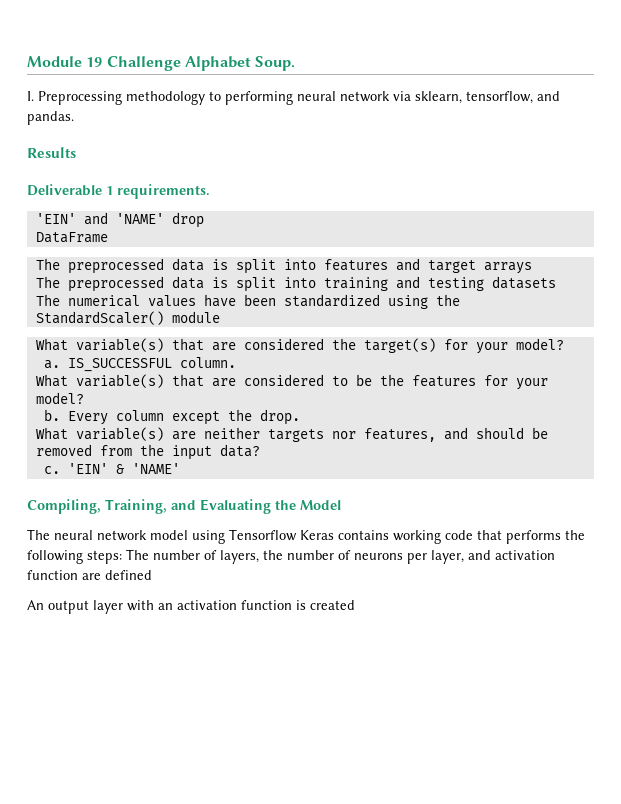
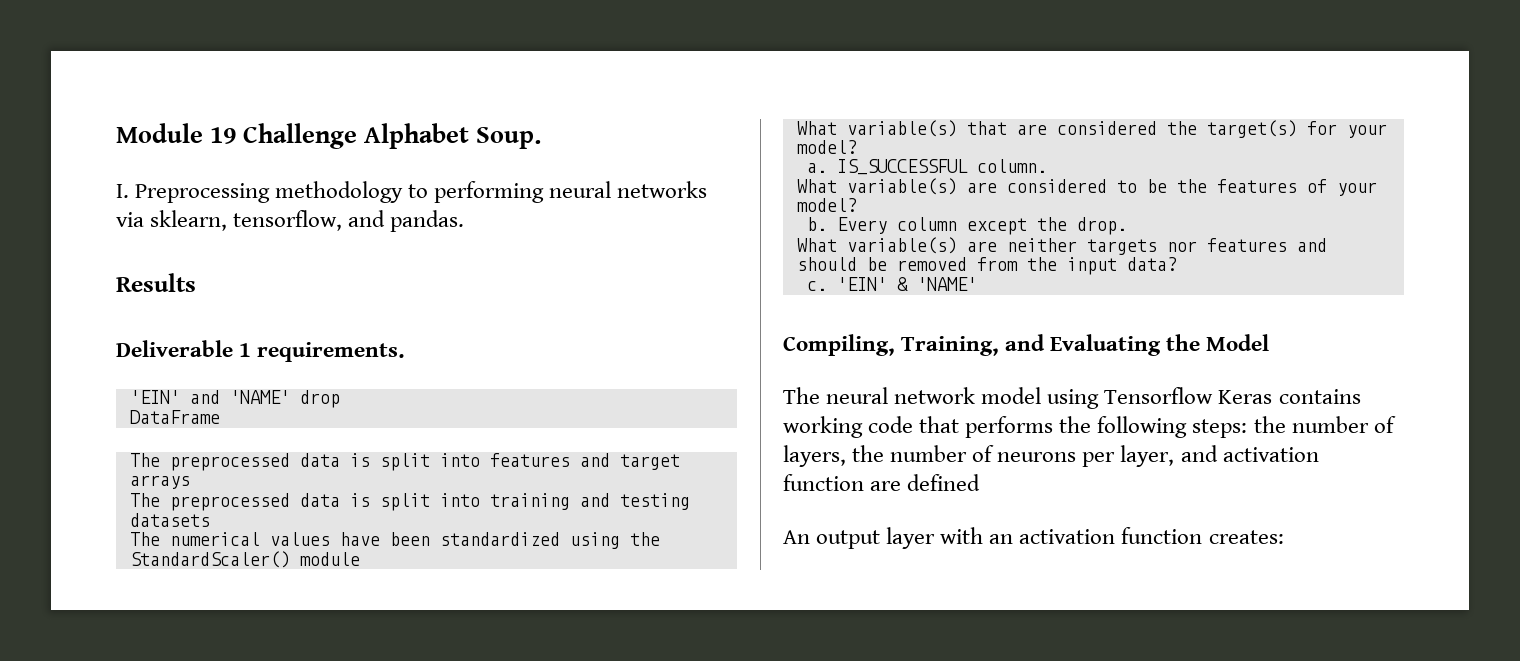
- I. Preprocessing methodology to performing neural network via sklearn, tensorflow, and pandas.
+ I. Preprocessing methodology to performing neural networks via sklearn, tensorflow, and pandas.
- What variable(s) that are considered to be the features for your model?
+ What variable(s) are considered to be the features of your model?
- What variable(s) are neither targets nor features, and should be removed from the input data?
+ What variable(s) are neither targets nor features and should be removed from the input data?
- The neural network model using Tensorflow Keras contains working code that performs the following steps: The number of layers, the number of neurons per layer, and activation function are defined
+ The neural network model using Tensorflow Keras contains working code that performs the following steps: the number of layers, the number of neurons per layer, and activation function are defined
- An output layer with an activation function is created
+ An output layer with an activation function creates:

